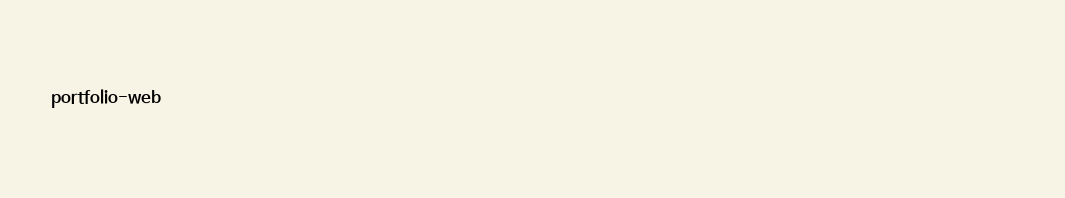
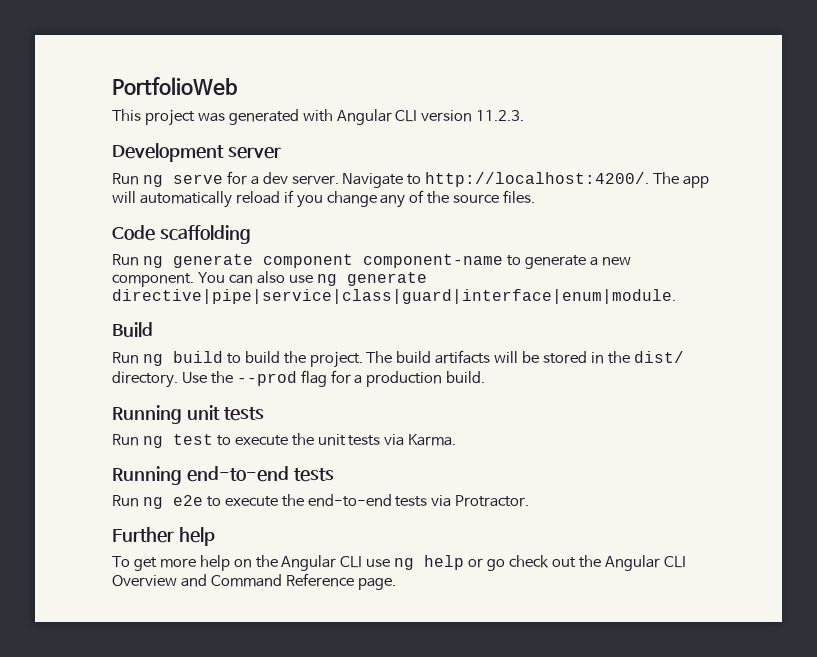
- portfolio-web
+ PortfolioWeb
+ This project was generated with Angular CLI version 11.2.3.
+ Development server
+ Run ng serve for a dev server. Navigate to http://localhost:4200/. The app will automatically reload if you change any of the source files.
+ Code scaffolding
+ Run ng generate component component-name to generate a new component. You can also use ng generate directive|pipe|service|class|guard|interface|enum|module.
+ Build
+ Run ng build to build the project. The build artifacts will be stored in the dist/ directory. Use the --prod flag for a production build.
+ Running unit tests
+ Run ng test to execute the unit tests via Karma.
+ Running end-to-end tests
+ Run ng e2e to execute the end-to-end tests via Protractor.
+ Further help
+ To get more help on the Angular CLI use ng help or go check out the Angular CLI Overview and Command Reference page.

